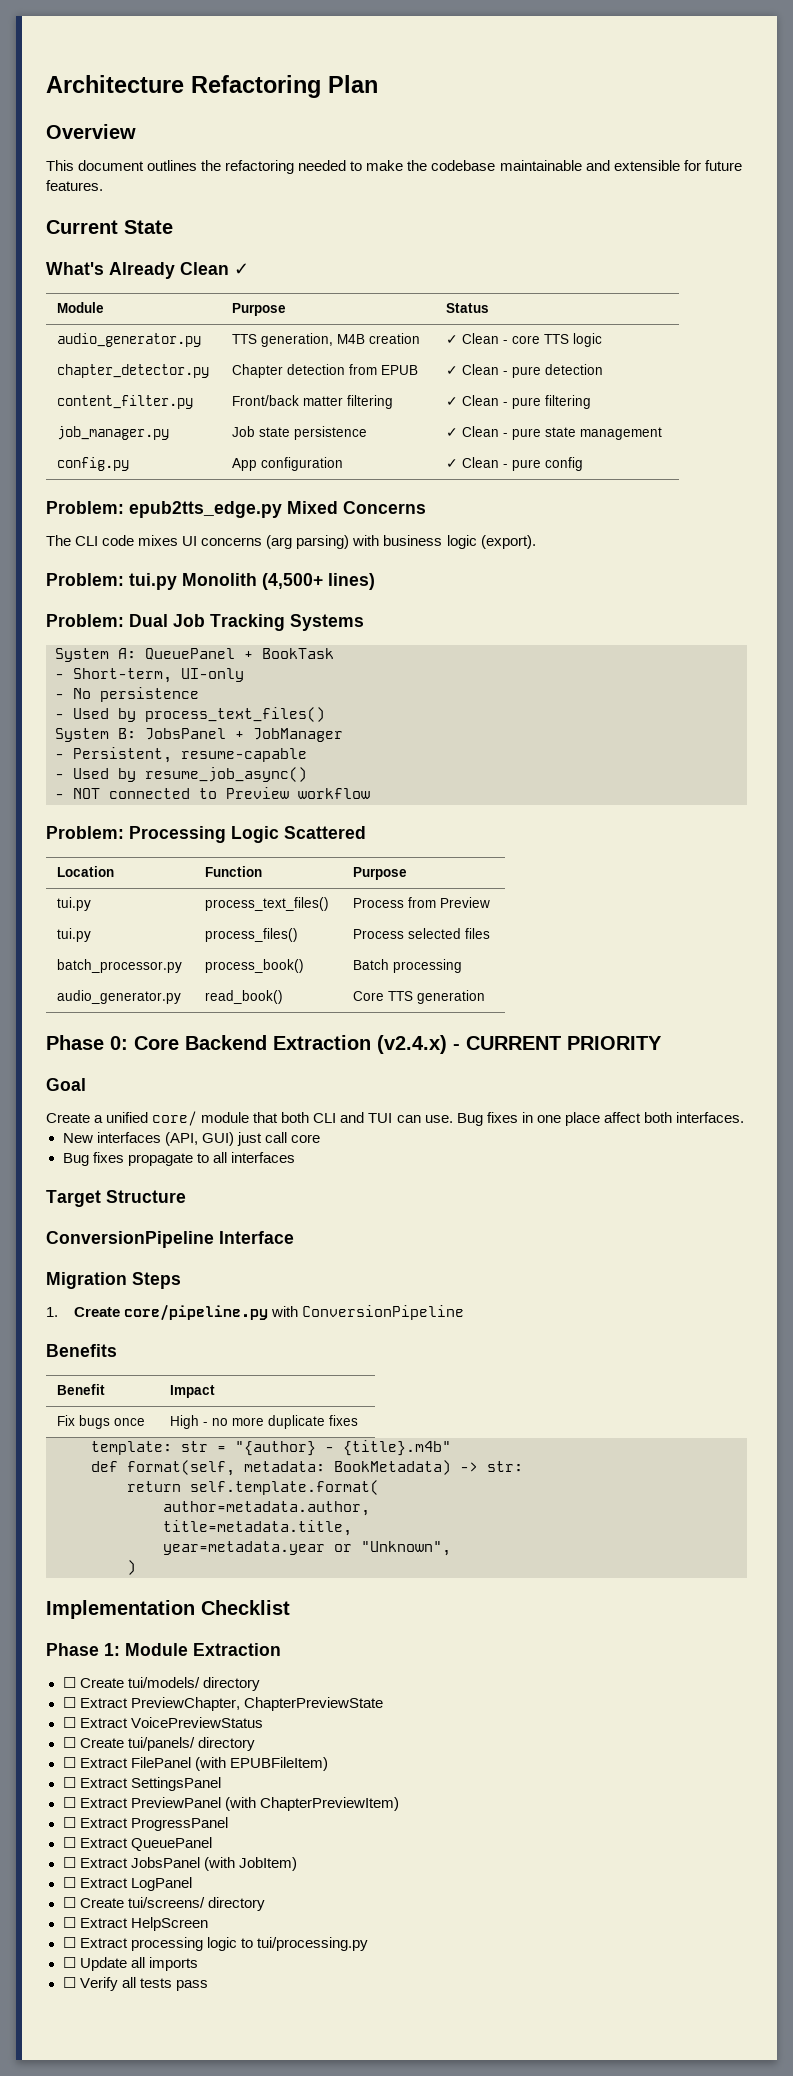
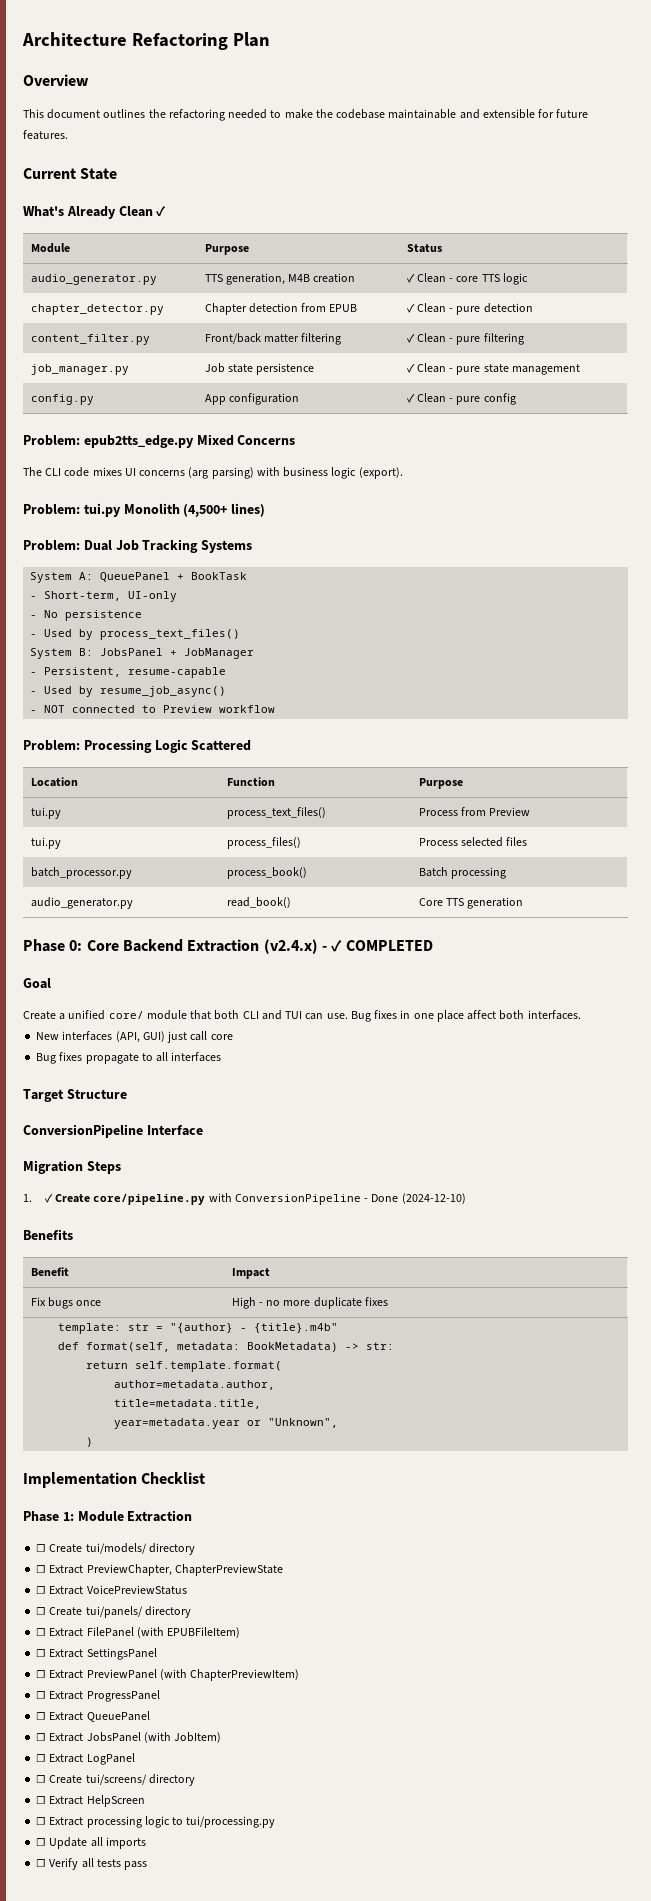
- Phase 0: Core Backend Extraction (v2.4.x) - CURRENT PRIORITY
+ Phase 0: Core Backend Extraction (v2.4.x) - ✓ COMPLETED
- 1. Create core/pipeline.py with ConversionPipeline
+ 1. ✓ Create core/pipeline.py with ConversionPipeline - Done (2024-12-10)

